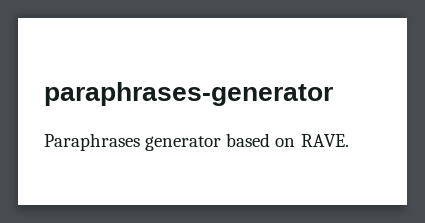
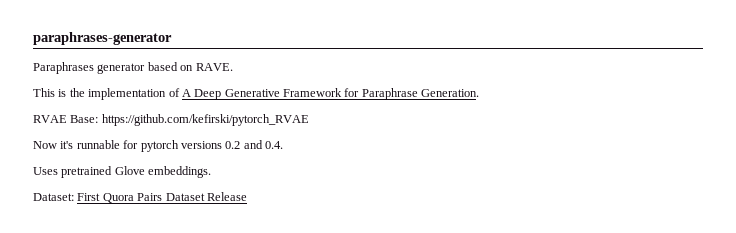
+ This is the implementation of A Deep Generative Framework for Paraphrase Generation.
+ RVAE Base: https://github.com/kefirski/pytorch_RVAE
+ Now it's runnable for pytorch versions 0.2 and 0.4.
+ Uses pretrained Glove embeddings.
+ Dataset: First Quora Pairs Dataset Release

